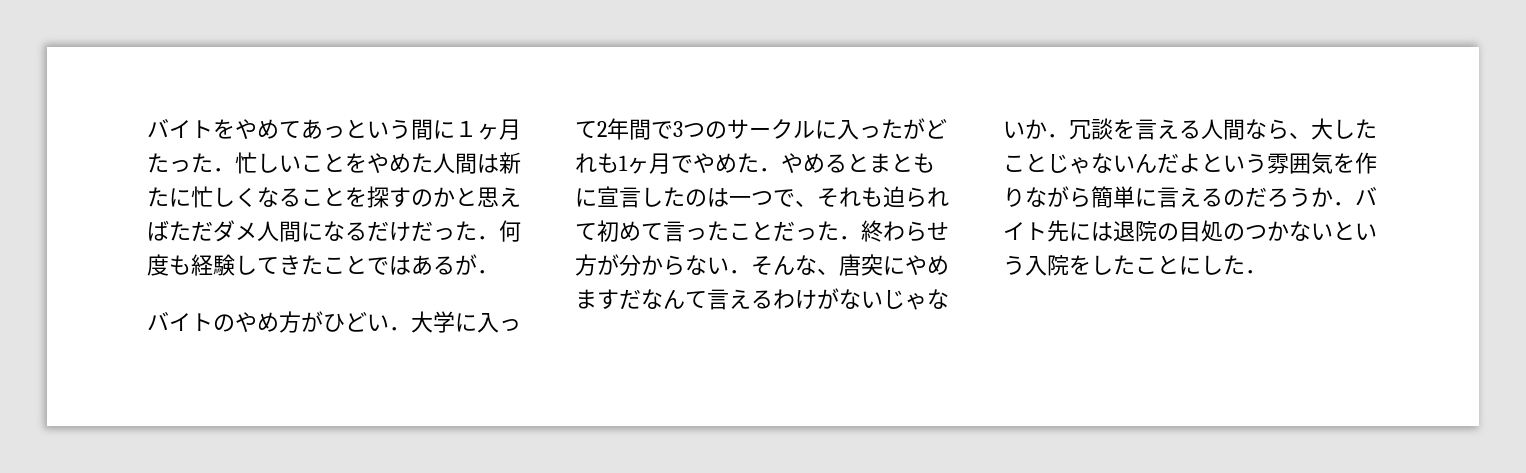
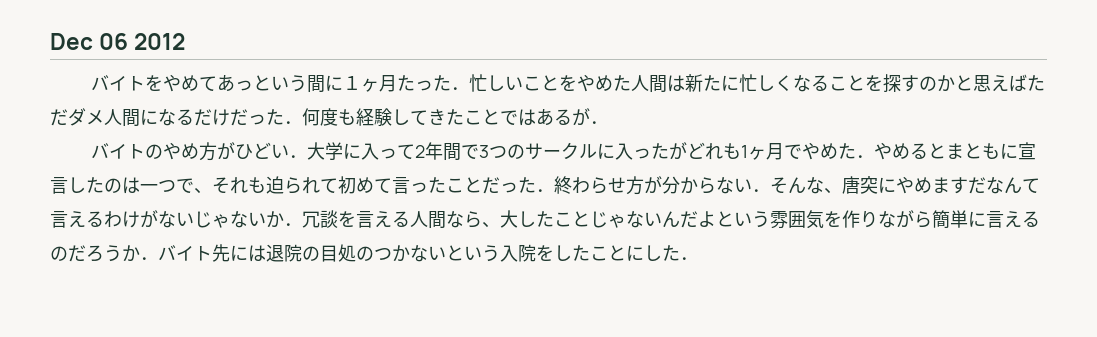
+ Dec 06 2012

